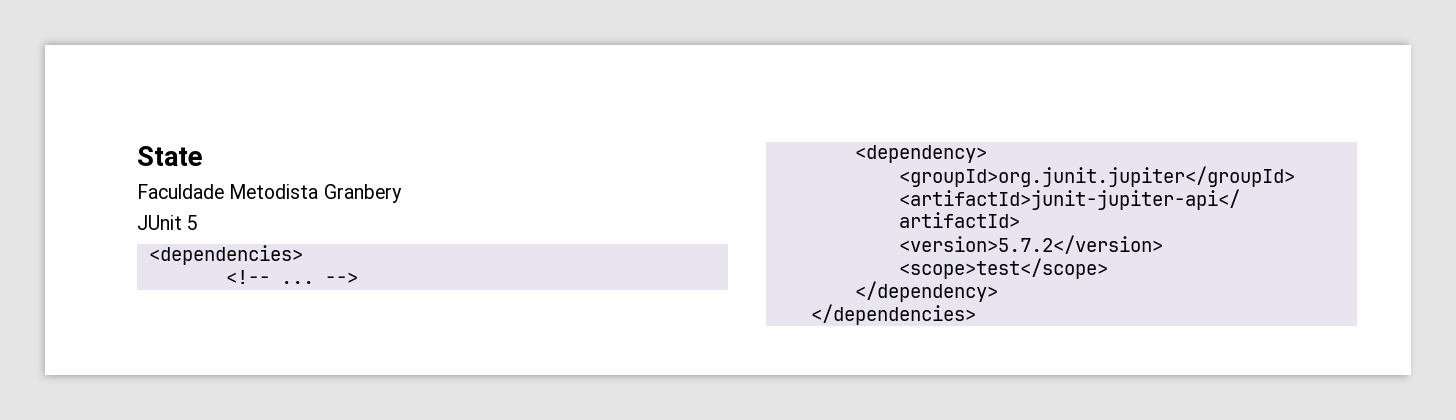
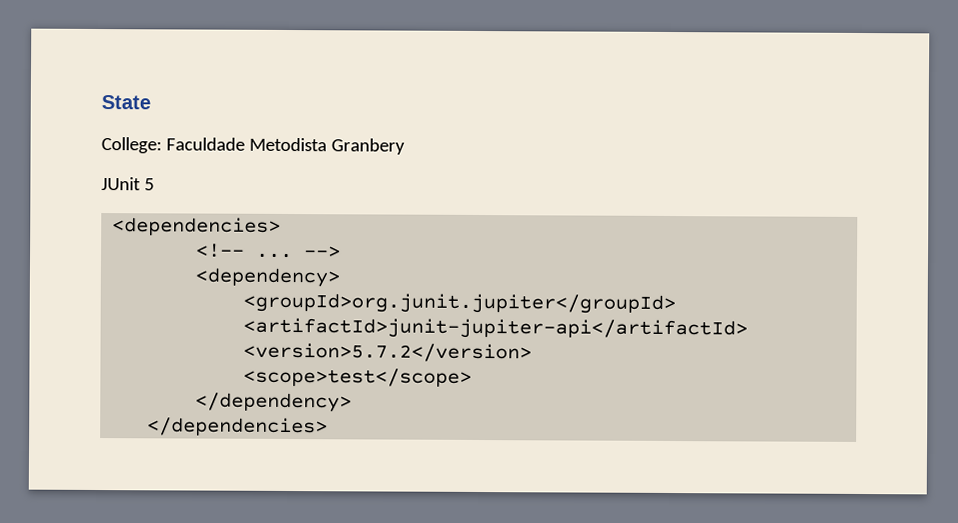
- Faculdade Metodista Granbery
+ College: Faculdade Metodista Granbery

